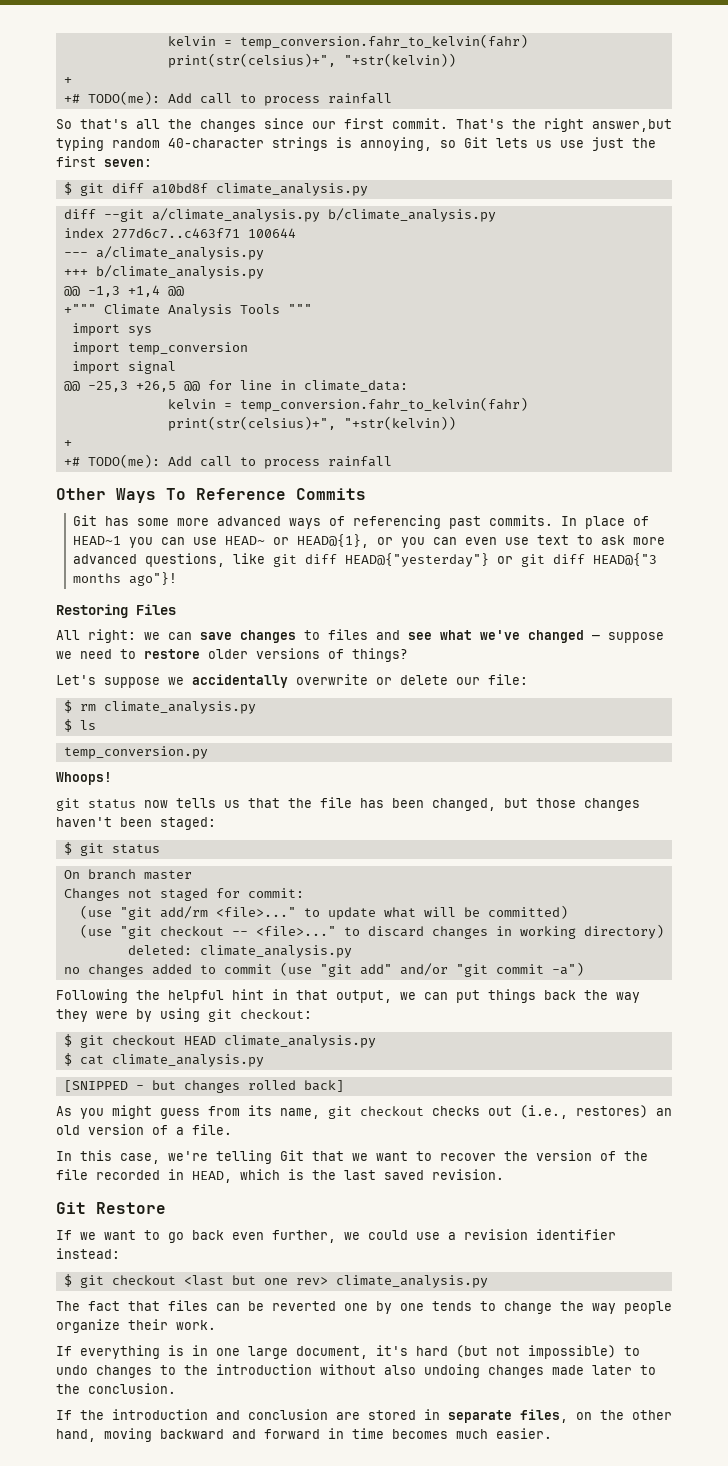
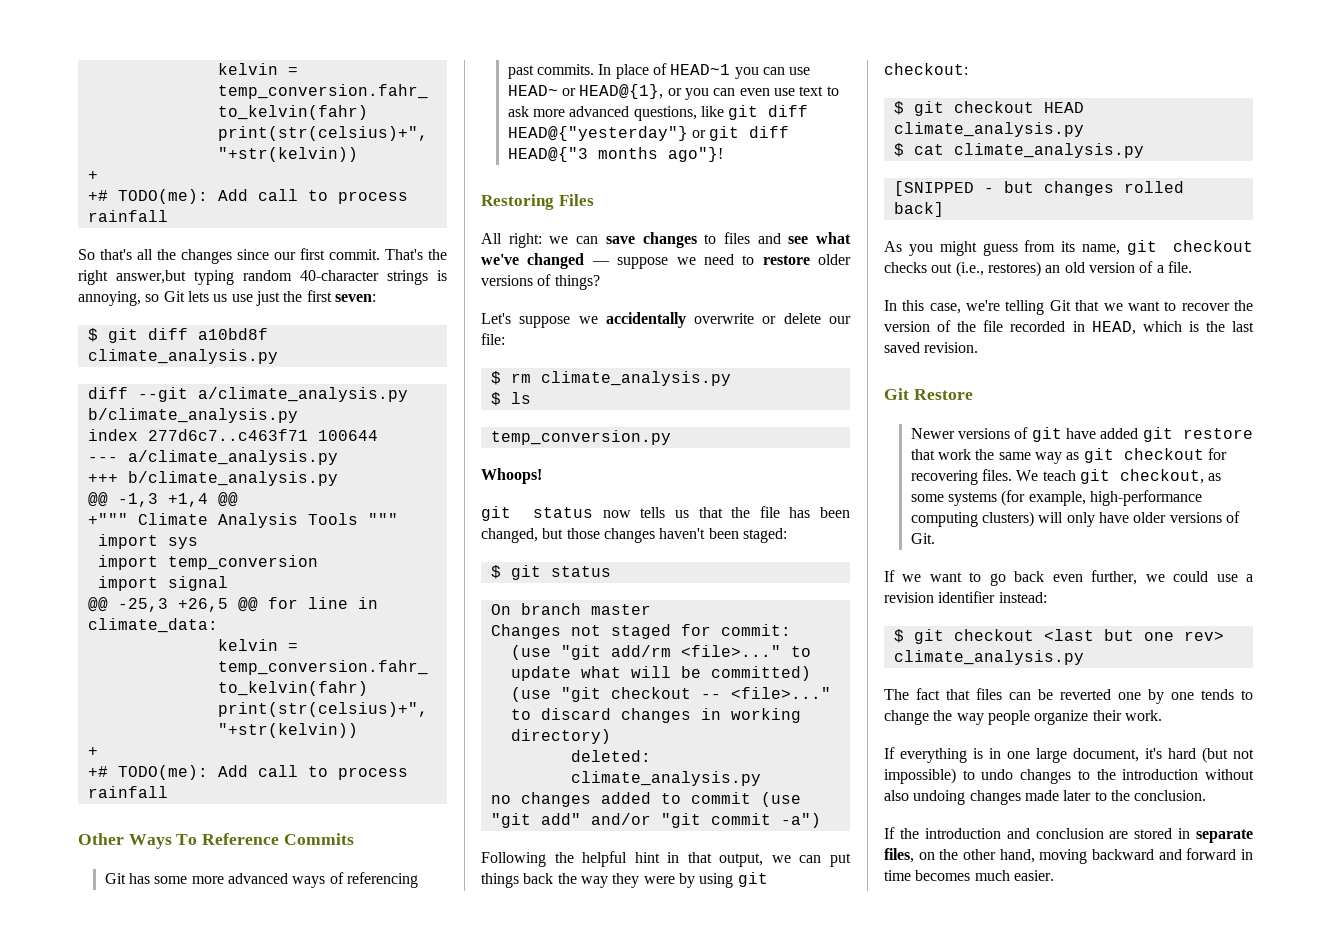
+ Newer versions of git have added git restore that work the same way as git checkout for recovering files. We teach git checkout, as some systems (for example, high-performance computing clusters) will only have older versions of Git.

